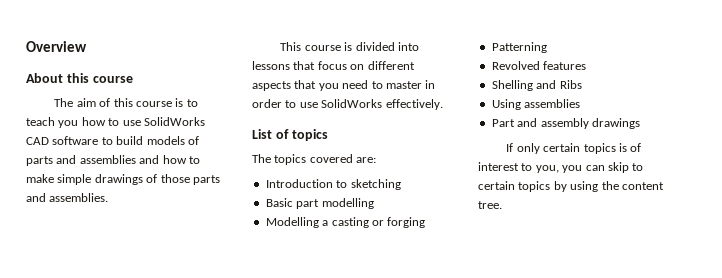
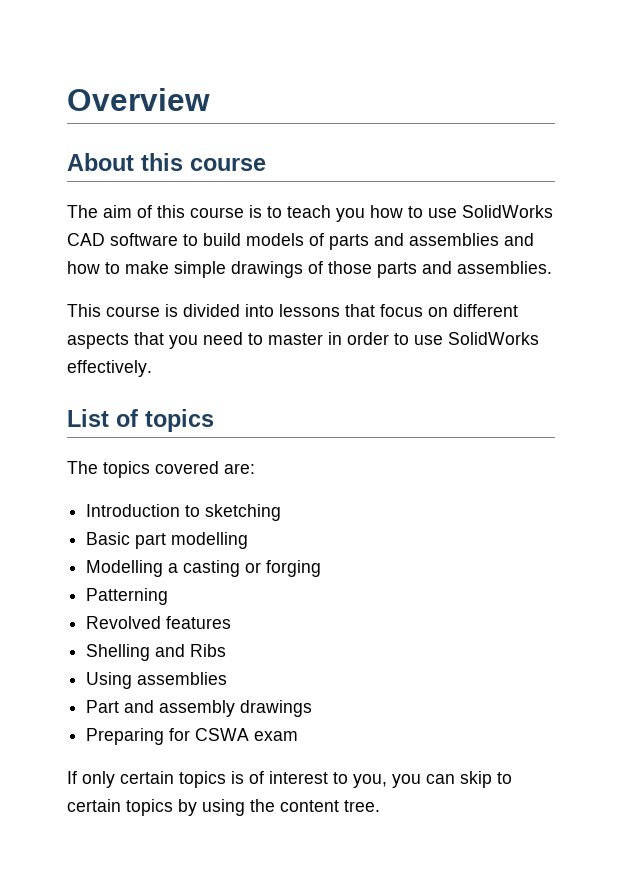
+ Preparing for CSWA exam

